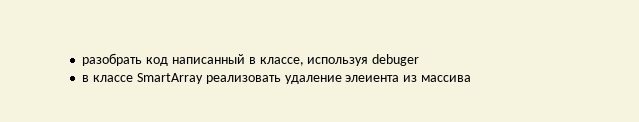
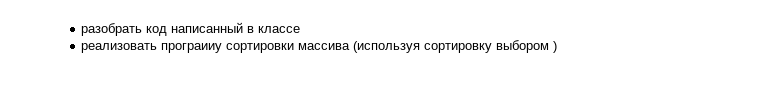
- разобрать код написанный в классе, используя debuger
- в классе SmartArray реализовать удаление элеиента из массива
+ разобрать код написанный в классе
+ реализовать програииу сортировки массива (используя сортировку выбором )

